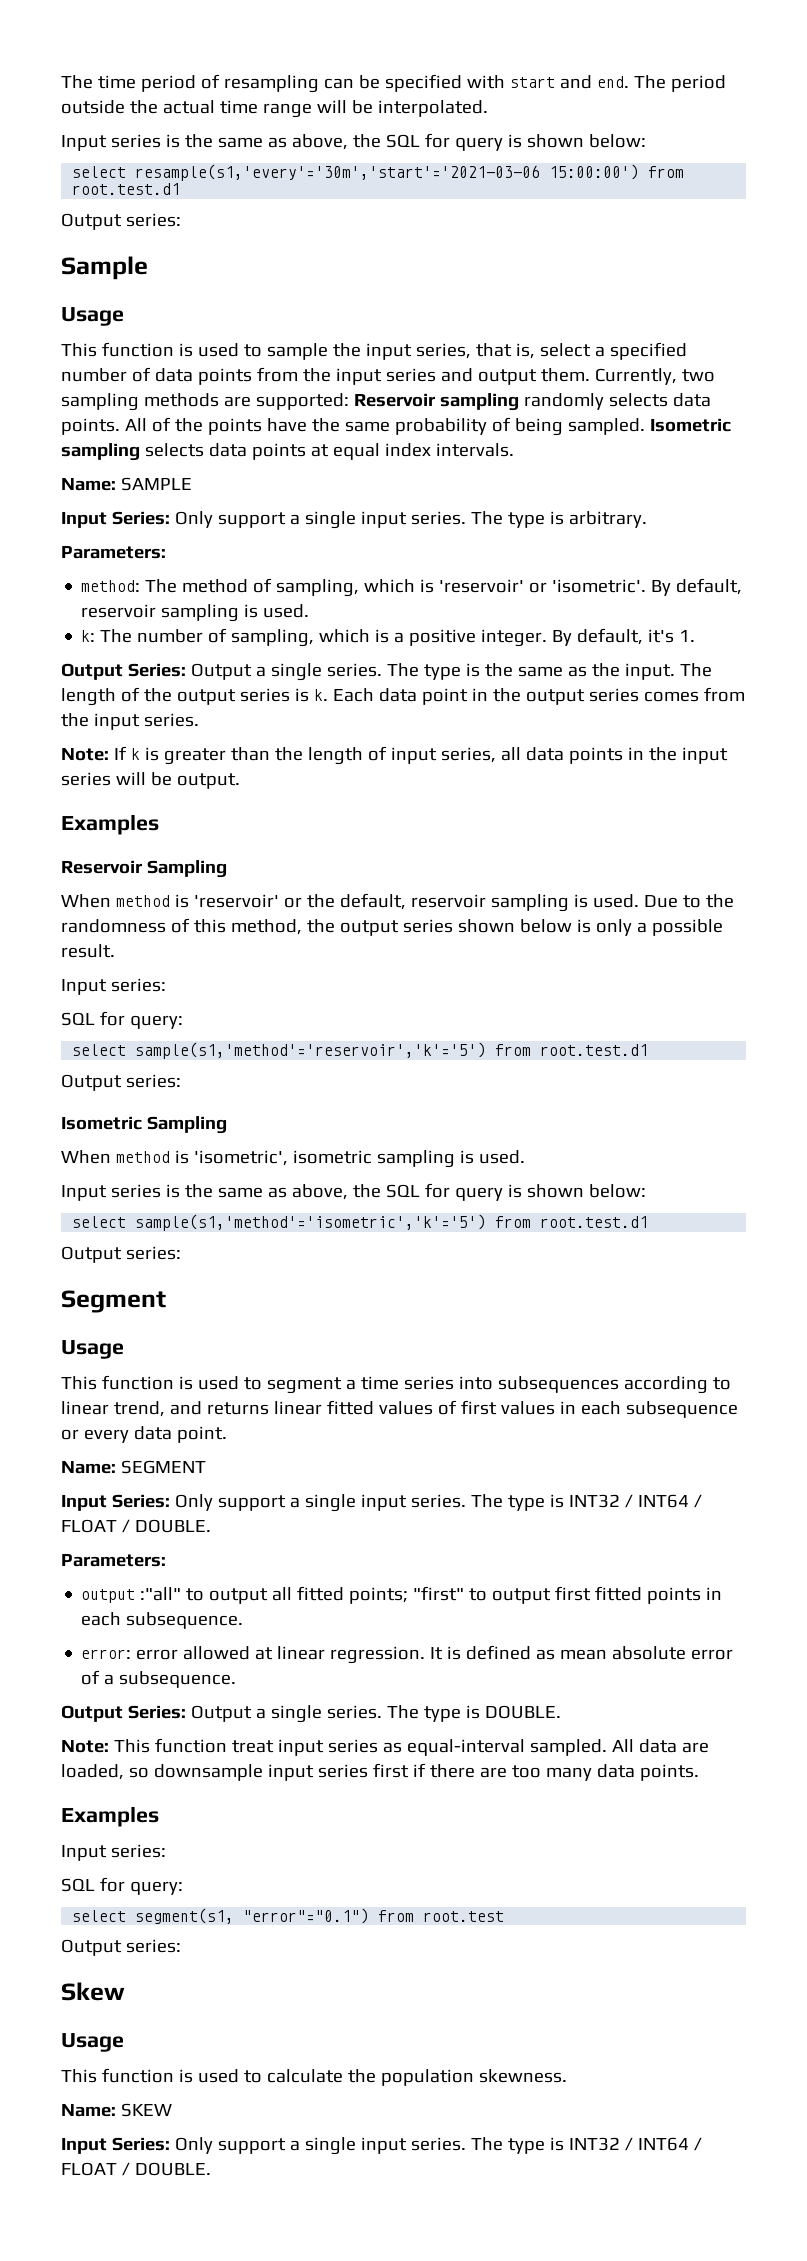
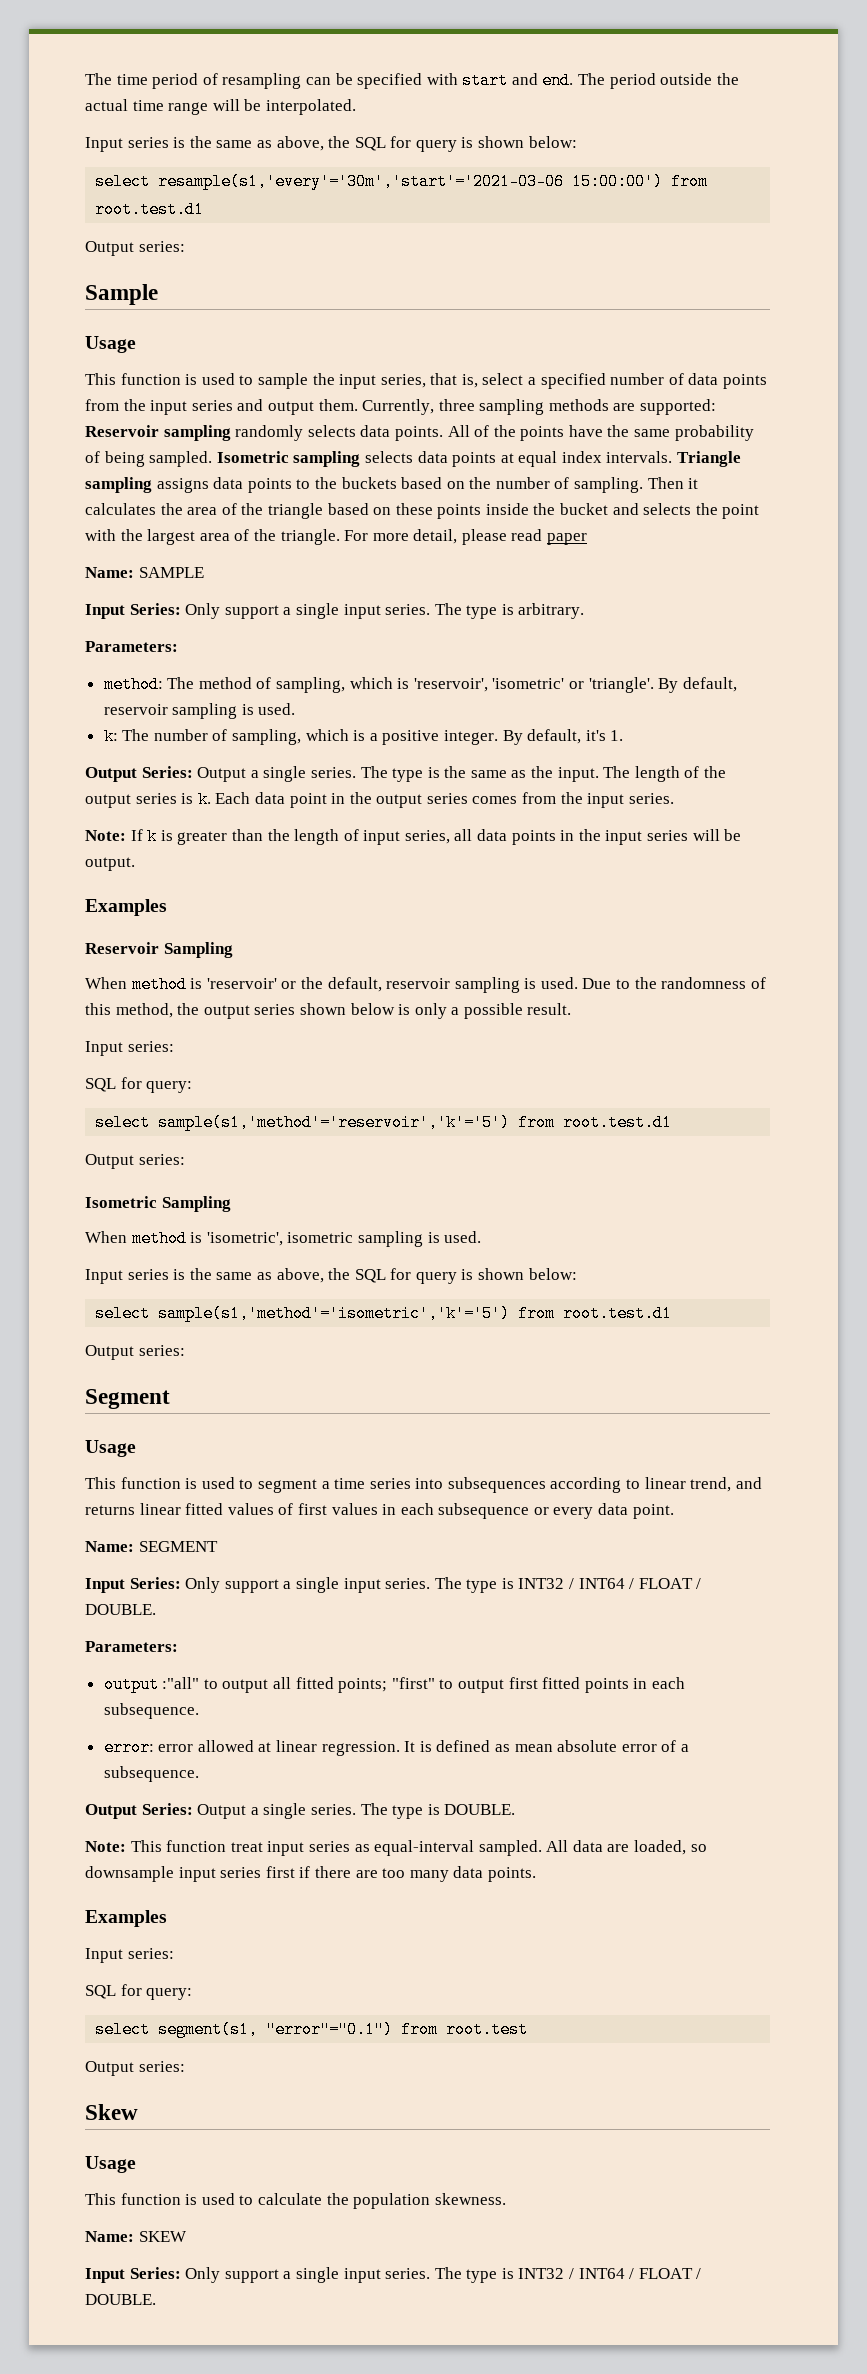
- Currently, two sampling methods are supported: Reservoir sampling randomly selects data points.
+ Currently, three sampling methods are supported: Reservoir sampling randomly selects data points.
+ Triangle sampling assigns data points to the buckets based on the number of sampling. Then it calculates the area of the triangle based on these points inside the bucket and selects the point with the largest area of the triangle. For more detail, please read paper
- method: The method of sampling, which is 'reservoir' or 'isometric'.
+ method: The method of sampling, which is 'reservoir', 'isometric' or 'triangle'.

